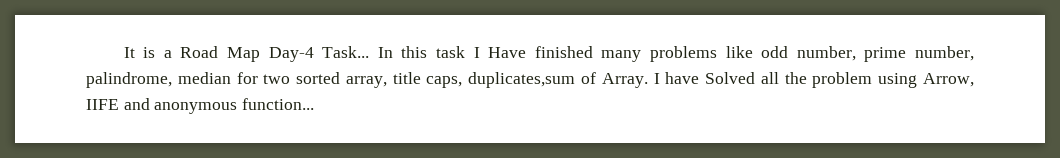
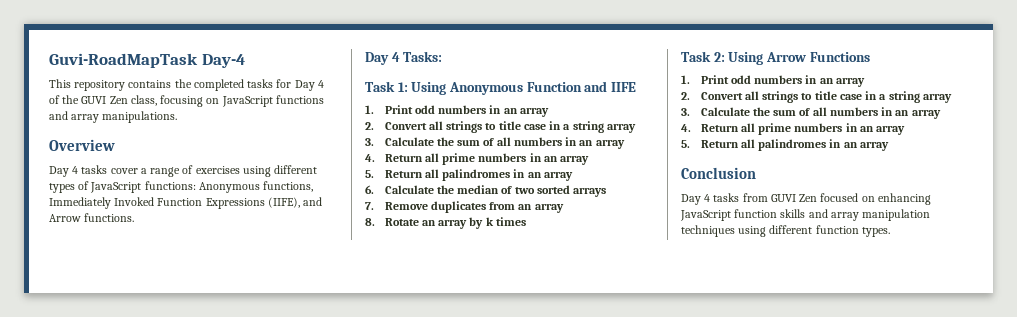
- It is a Road Map Day-4 Task... In this task I Have finished many problems like odd number, prime number, palindrome, median for two sorted array, title caps, duplicates,sum of Array. I have Solved all the problem using Arrow, IIFE and anonymous function...
+ Guvi-RoadMapTask Day-4
+ This repository contains the completed tasks for Day 4 of the GUVI Zen class, focusing on JavaScript functions and array manipulations.
+ Overview
+ Day 4 tasks cover a range of exercises using different types of JavaScript functions: Anonymous functions, Immediately Invoked Function Expressions (IIFE), and Arrow functions.
+ Day 4 Tasks:
+ Task 1: Using Anonymous Function and IIFE
+ 1. Print odd numbers in an array
+ 2. Convert all strings to title case in a string array
+ 3. Calculate the sum of all numbers in an array
+ 4. Return all prime numbers in an array
+ 5. Return all palindromes in an array
+ 6. Calculate the median of two sorted arrays
+ 7. Remove duplicates from an array
+ 8. Rotate an array by k times
+ Task 2: Using Arrow Functions
+ 1. Print odd numbers in an array
+ 2. Convert all strings to title case in a string array
+ 3. Calculate the sum of all numbers in an array
+ 4. Return all prime numbers in an array
+ 5. Return all palindromes in an array
+ Conclusion
+ Day 4 tasks from GUVI Zen focused on enhancing JavaScript function skills and array manipulation techniques using different function types.

